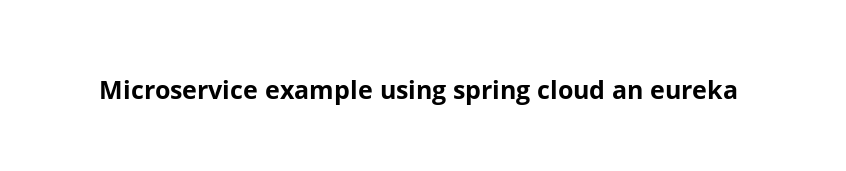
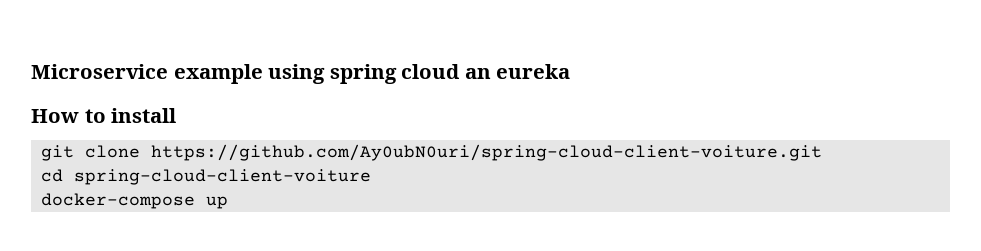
+ How to install
+ git clone https://github.com/Ay0ubN0uri/spring-cloud-client-voiture.git
+ cd spring-cloud-client-voiture
+ docker-compose up

